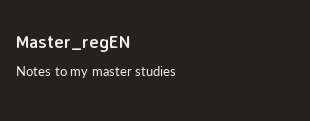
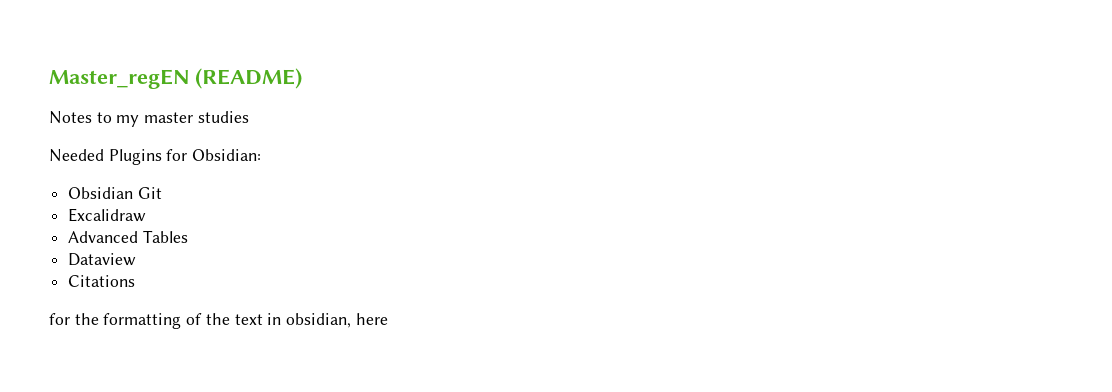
- Master_regEN
+ Master_regEN (README)
+ Needed Plugins for Obsidian:
+ Obsidian Git
+ Excalidraw
+ Advanced Tables
+ Dataview
+ Citations
+ for the formatting of the text in obsidian, here

